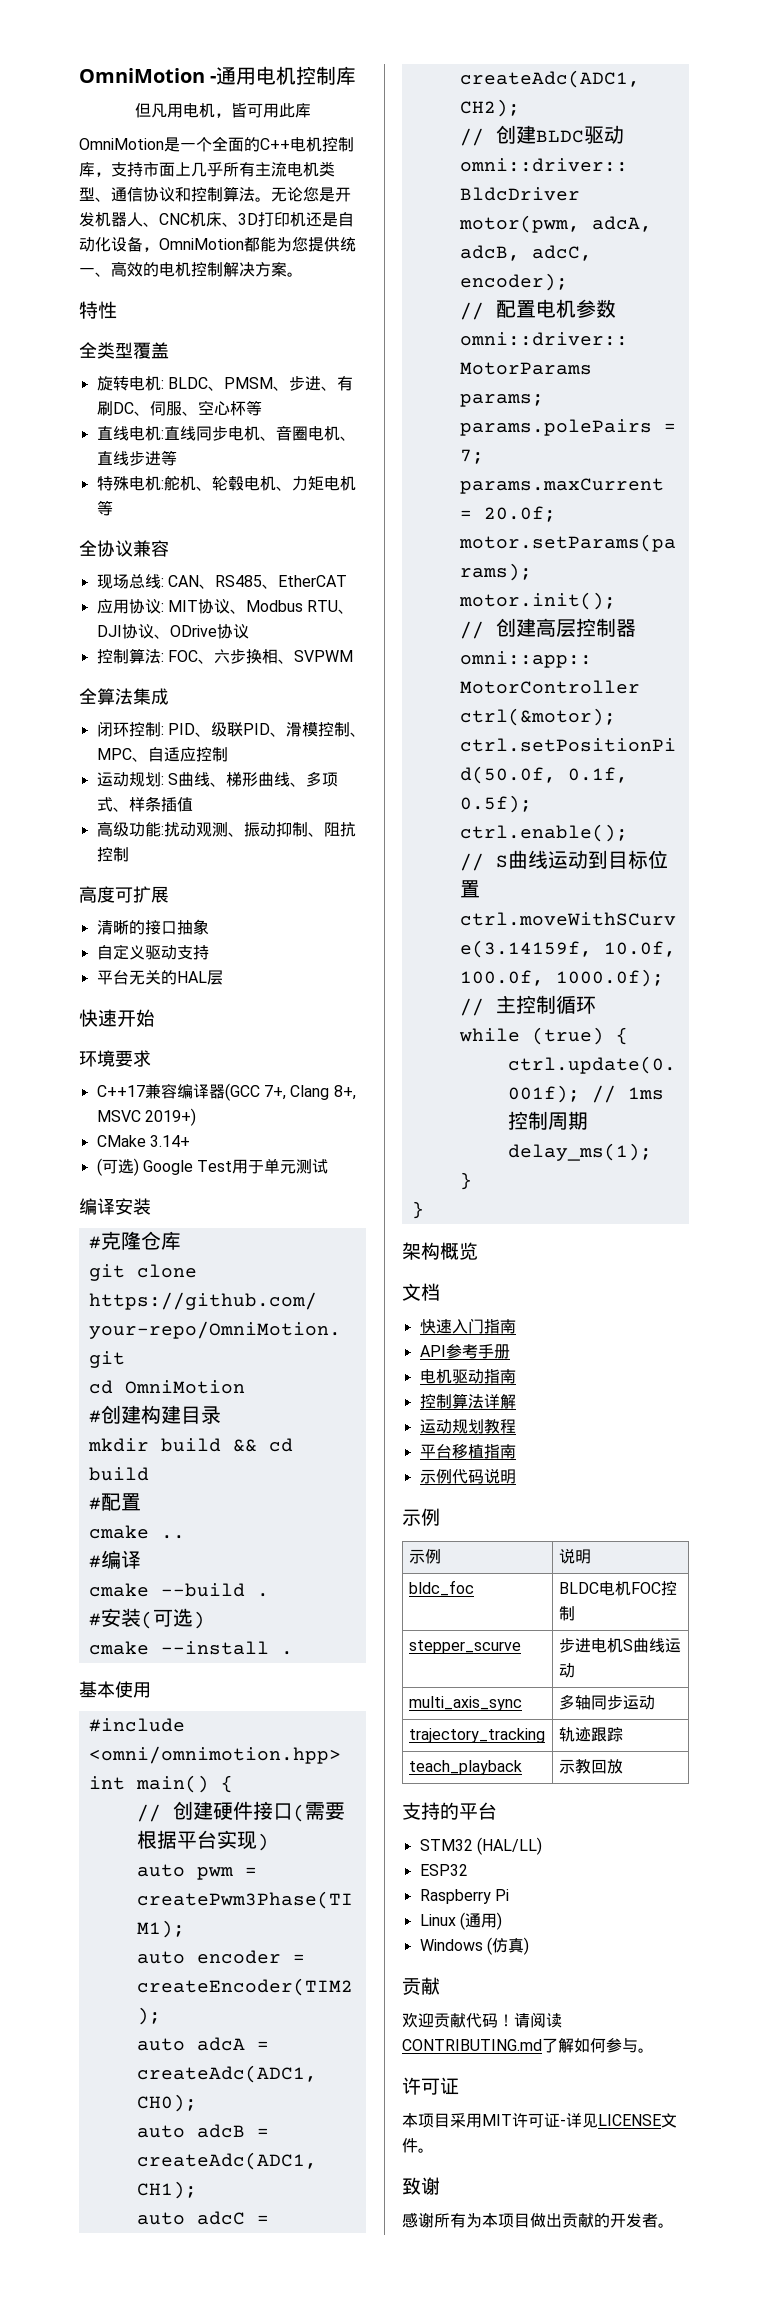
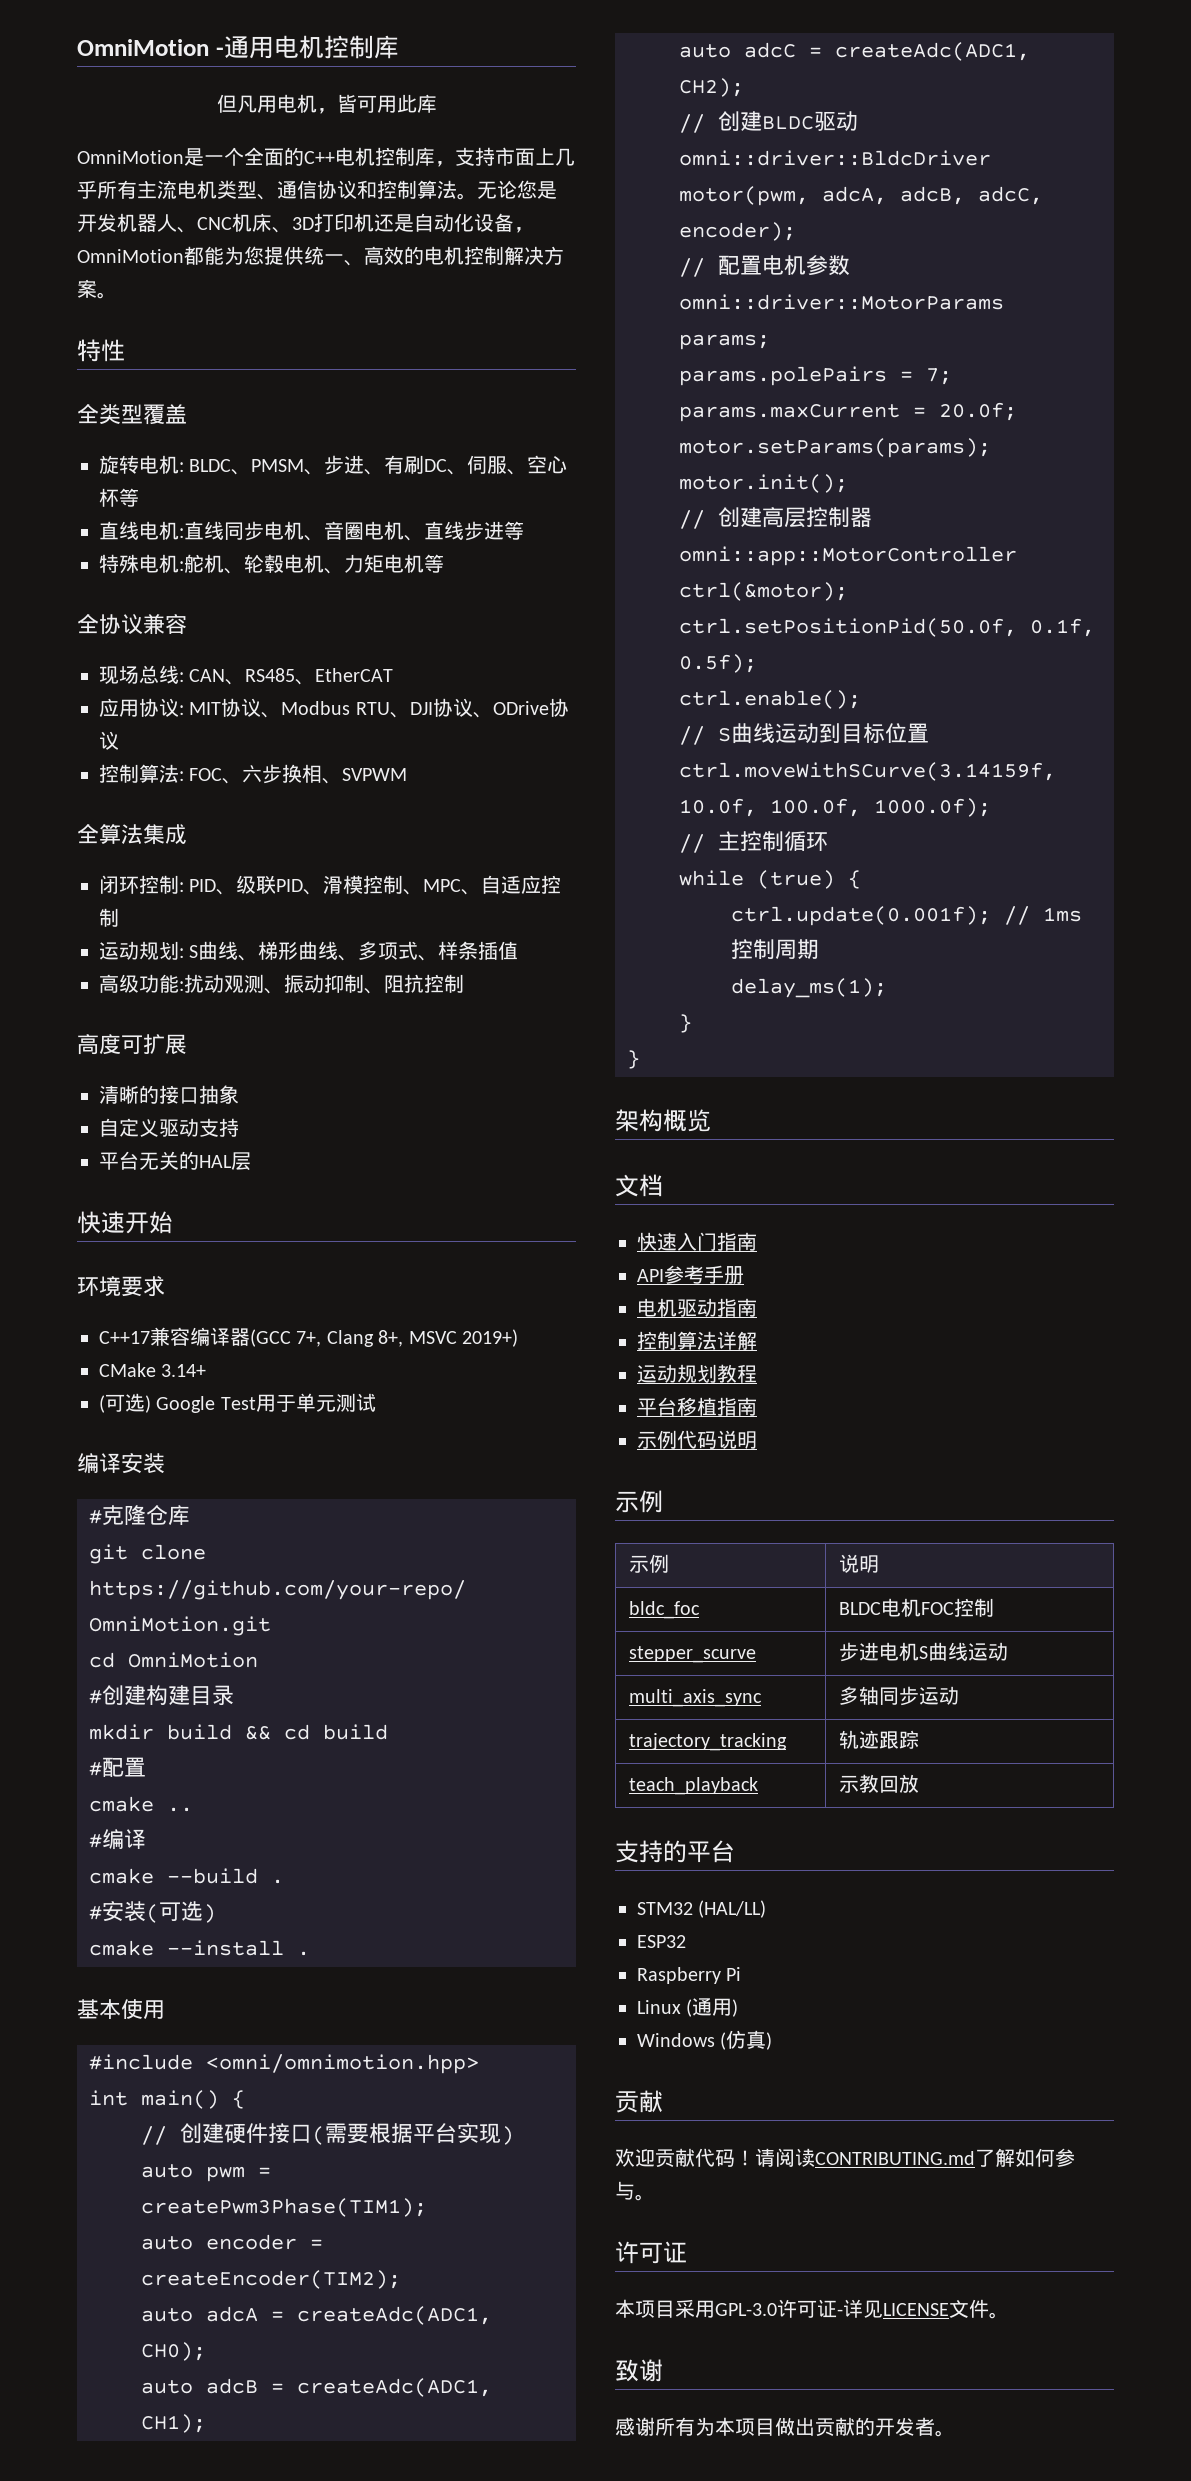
- 本项目采用MIT许可证-详见LICENSE文件。
+ 本项目采用GPL-3.0许可证-详见LICENSE文件。

